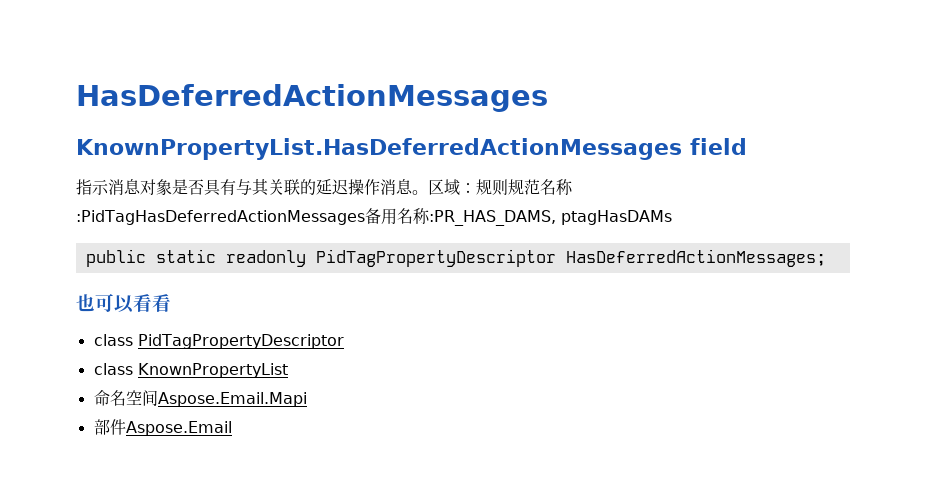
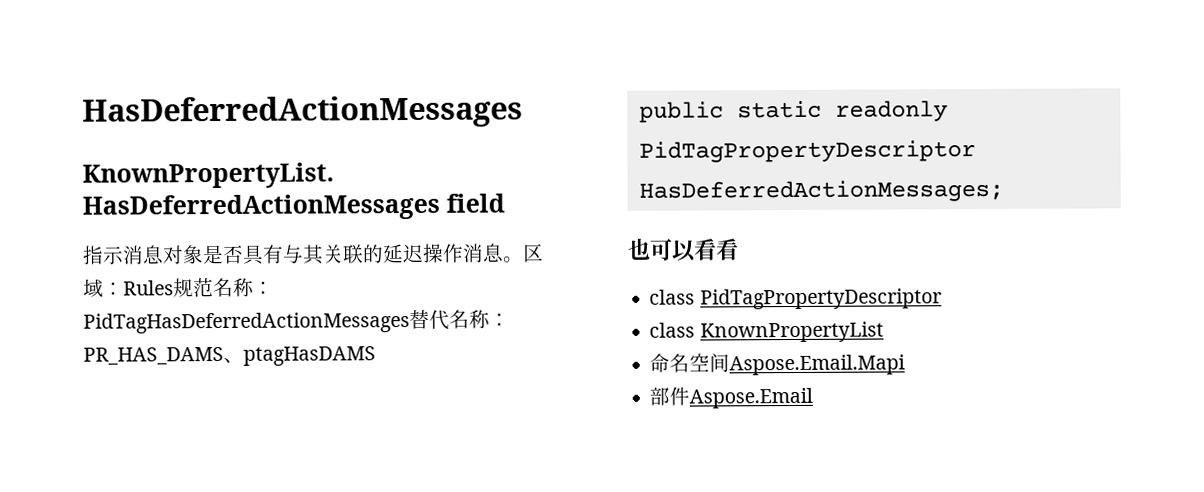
- 区域：规则规范名称:PidTagHasDeferredActionMessages备用名称:PR_HAS_DAMS, ptagHasDAMs
+ 区域：Rules规范名称：PidTagHasDeferredActionMessages替代名称：PR_HAS_DAMS、ptagHasDAMS

